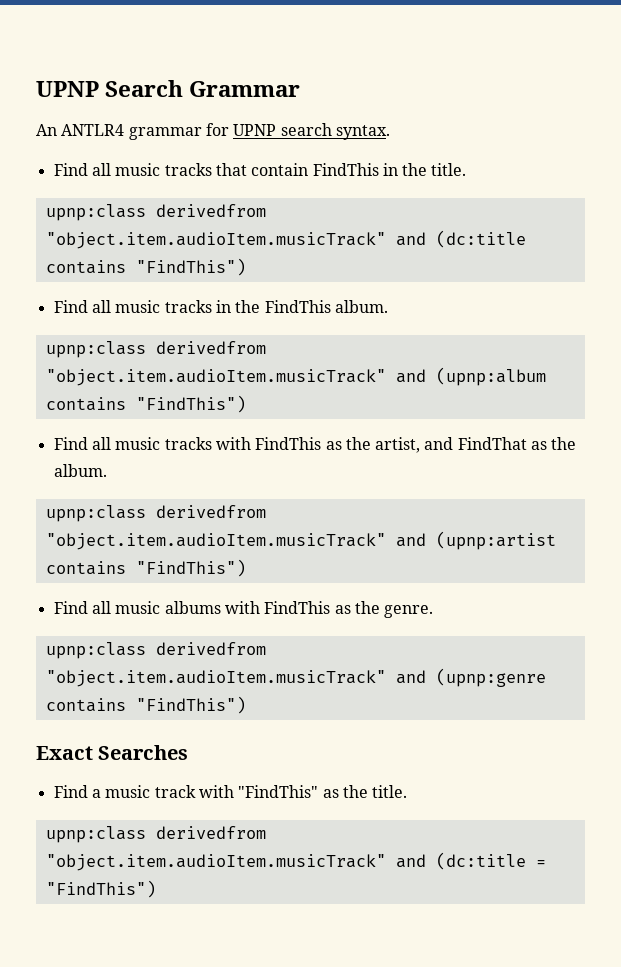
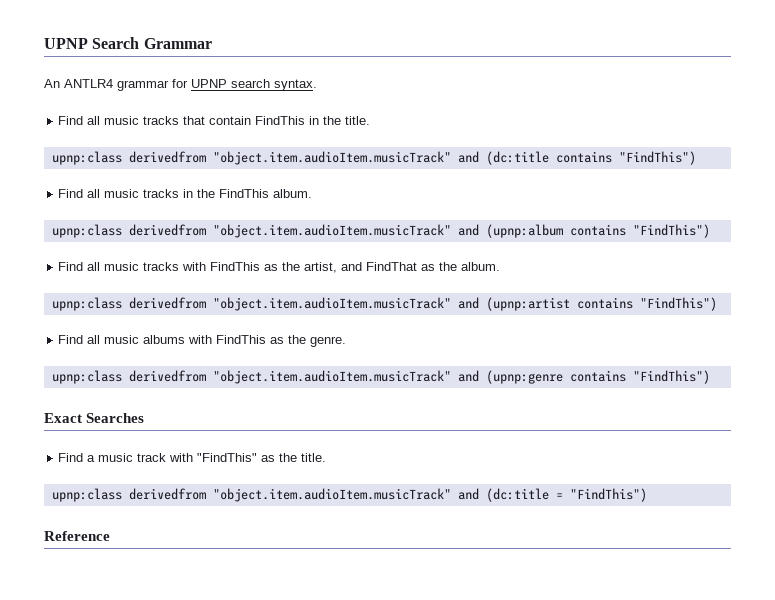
+ Reference

